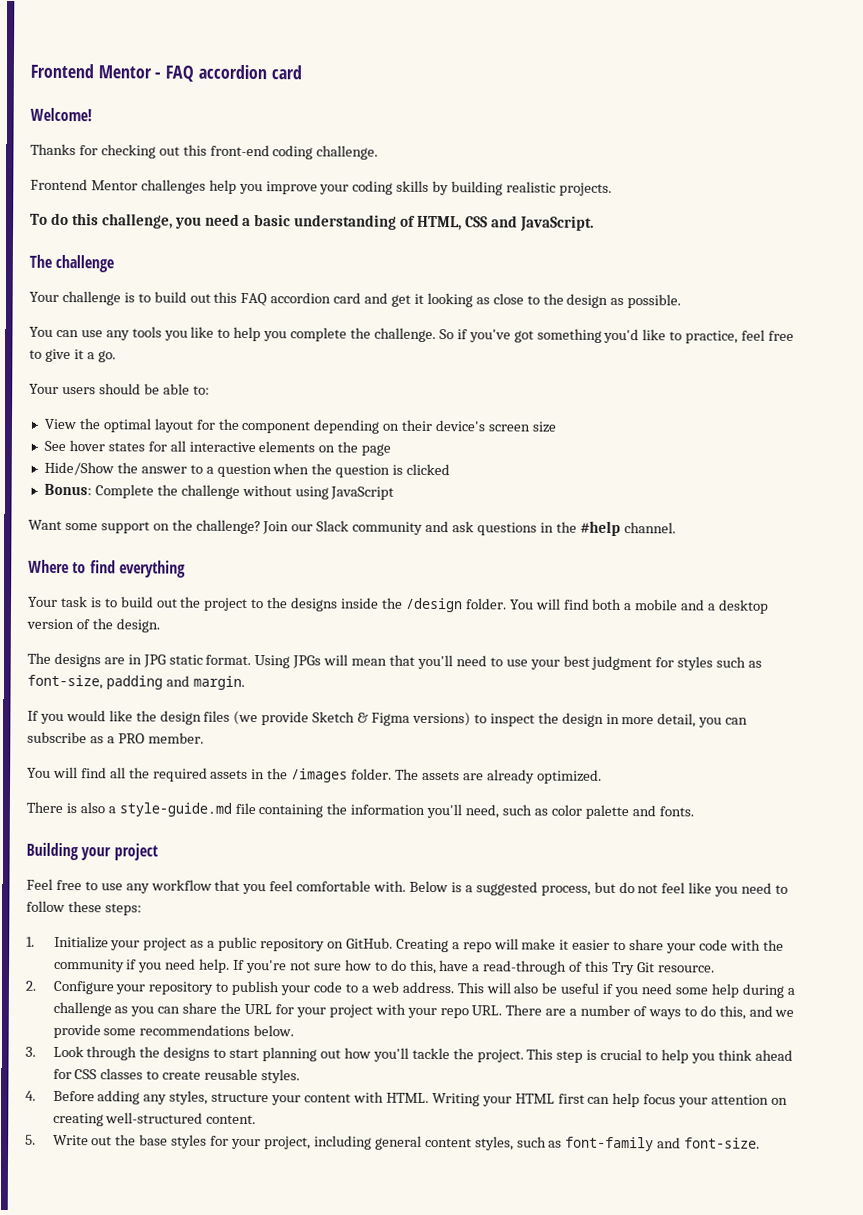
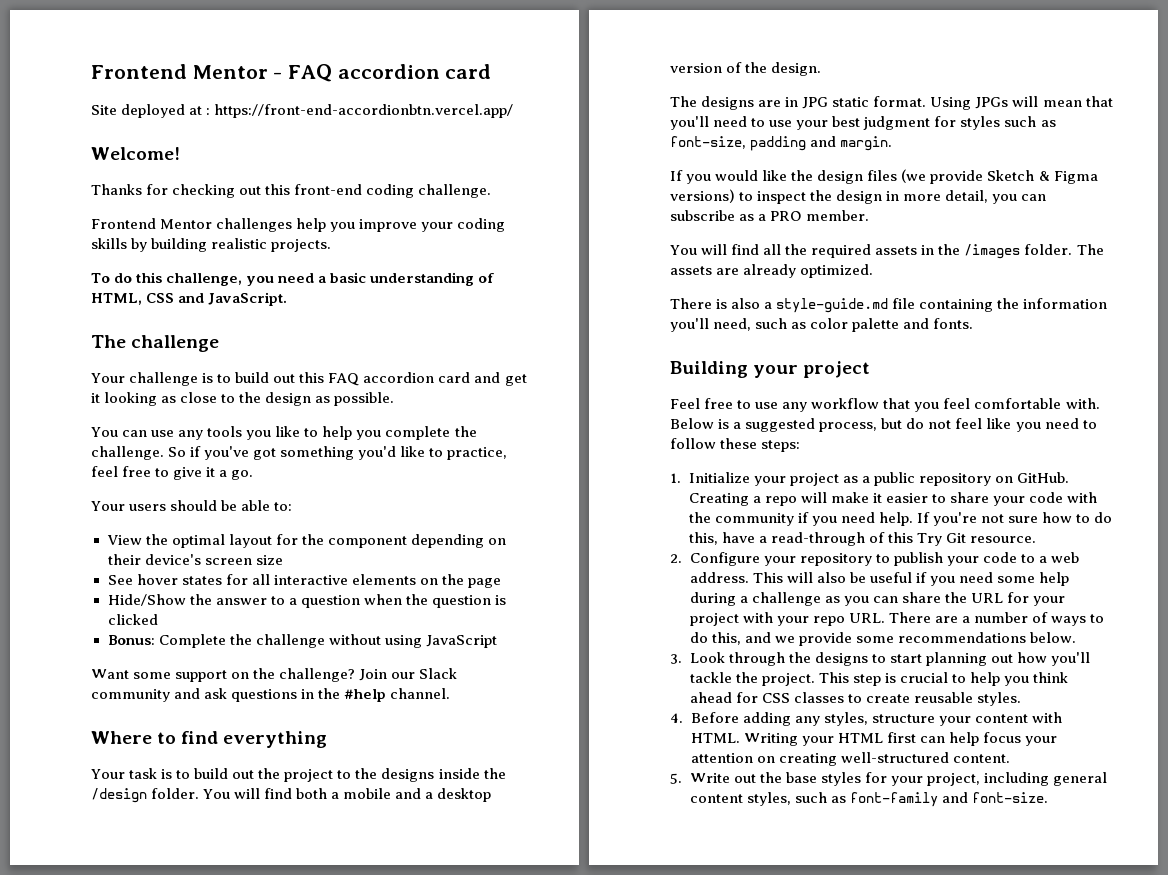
+ Site deployed at : https://front-end-accordionbtn.vercel.app/

